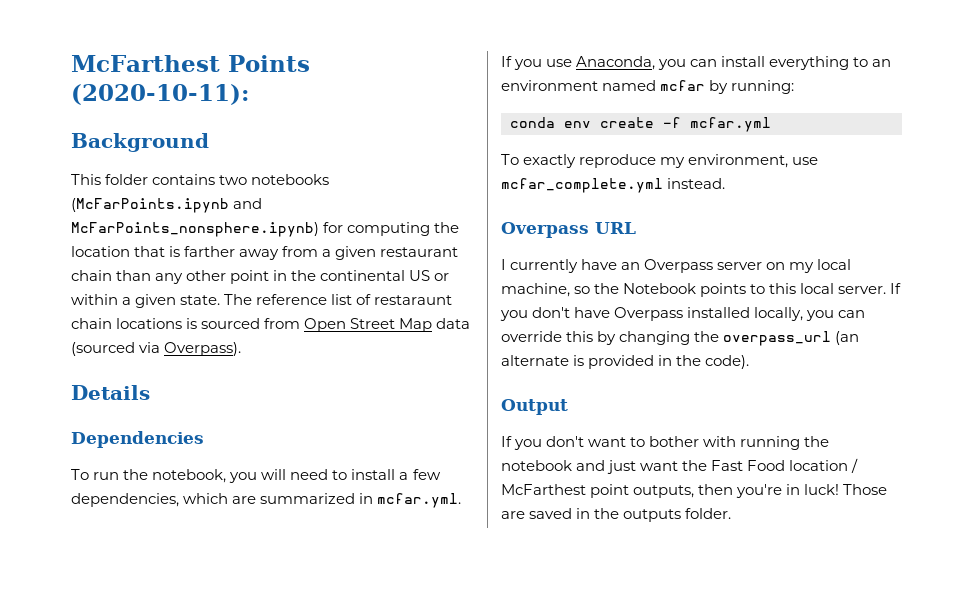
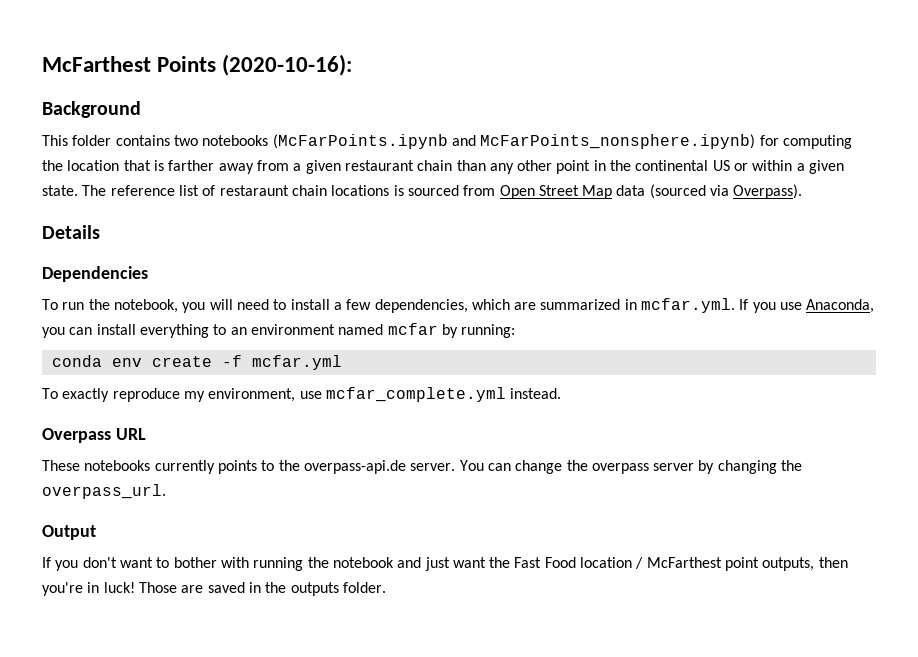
- McFarthest Points (2020-10-11):
+ McFarthest Points (2020-10-16):
- I currently have an Overpass server on my local machine, so the Notebook points to this local server. If you don't have Overpass installed locally, you can override this by changing the overpass_url (an alternate is provided in the code).
+ These notebooks currently points to the overpass-api.de server. You can change the overpass server by changing the overpass_url.

